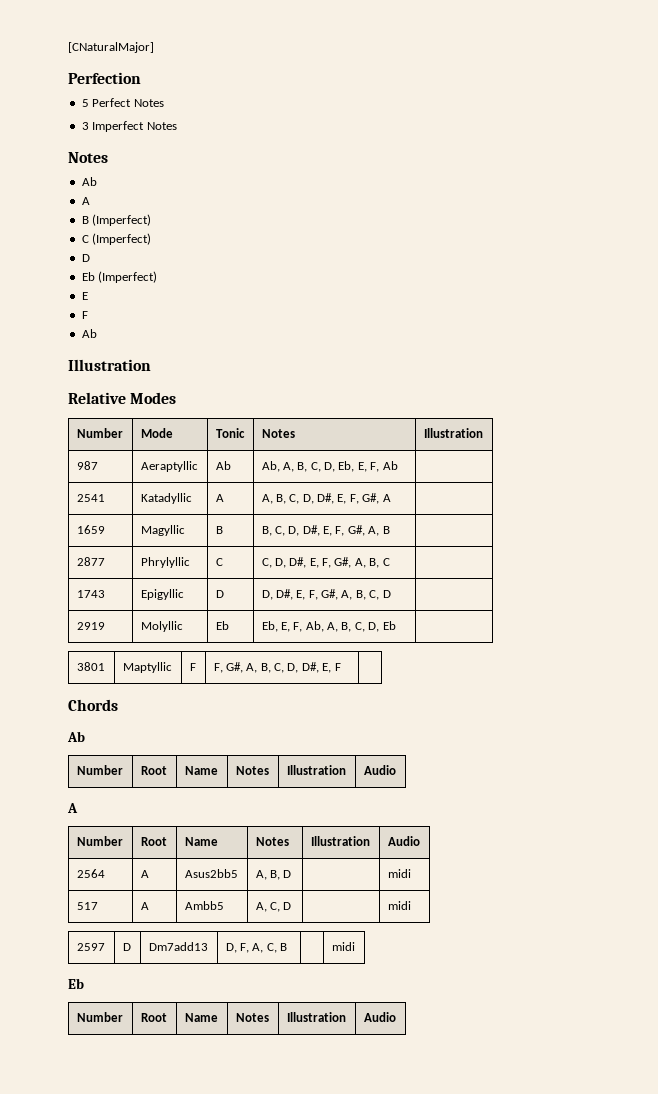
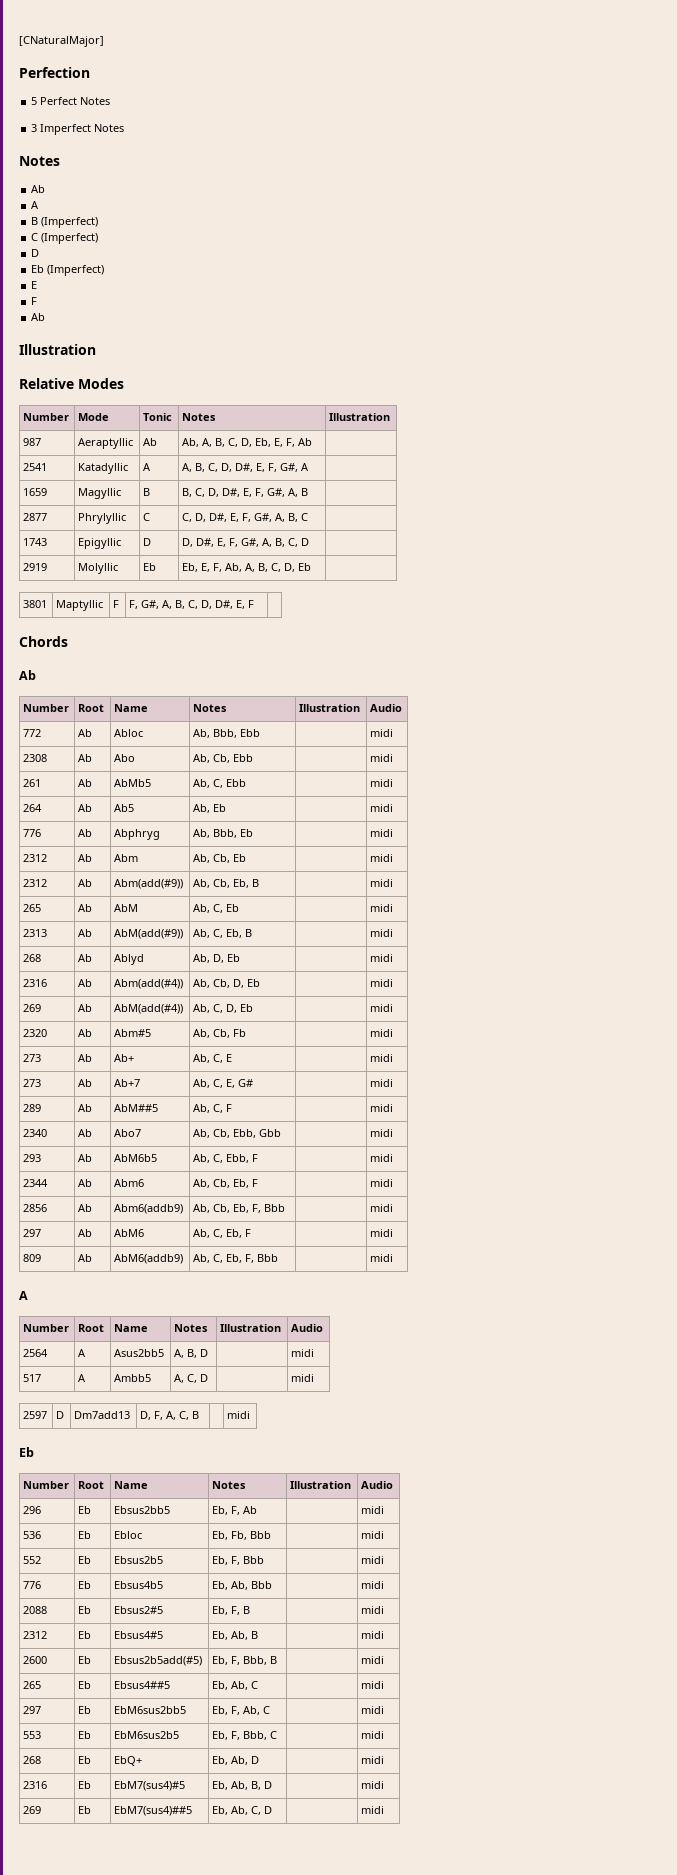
+ 772 | Ab | Abloc | Ab, Bbb, Ebb | | midi
+ 2308 | Ab | Abo | Ab, Cb, Ebb | | midi
+ 261 | Ab | AbMb5 | Ab, C, Ebb | | midi
+ 264 | Ab | Ab5 | Ab, Eb | | midi
+ 776 | Ab | Abphryg | Ab, Bbb, Eb | | midi
+ 2312 | Ab | Abm | Ab, Cb, Eb | | midi
+ 2312 | Ab | Abm(add(#9)) | Ab, Cb, Eb, B | | midi
+ 265 | Ab | AbM | Ab, C, Eb | | midi
+ 2313 | Ab | AbM(add(#9)) | Ab, C, Eb, B | | midi
+ 268 | Ab | Ablyd | Ab, D, Eb | | midi
+ 2316 | Ab | Abm(add(#4)) | Ab, Cb, D, Eb | | midi
+ 269 | Ab | AbM(add(#4)) | Ab, C, D, Eb | | midi
+ 2320 | Ab | Abm#5 | Ab, Cb, Fb | | midi
+ 273 | Ab | Ab+ | Ab, C, E | | midi
+ 273 | Ab | Ab+7 | Ab, C, E, G# | | midi
+ 289 | Ab | AbM##5 | Ab, C, F | | midi
+ 2340 | Ab | Abo7 | Ab, Cb, Ebb, Gbb | | midi
+ 293 | Ab | AbM6b5 | Ab, C, Ebb, F | | midi
+ 2344 | Ab | Abm6 | Ab, Cb, Eb, F | | midi
+ 2856 | Ab | Abm6(addb9) | Ab, Cb, Eb, F, Bbb | | midi
+ 297 | Ab | AbM6 | Ab, C, Eb, F | | midi
+ 809 | Ab | AbM6(addb9) | Ab, C, Eb, F, Bbb | | midi
+ 296 | Eb | Ebsus2bb5 | Eb, F, Ab | | midi
+ 536 | Eb | Ebloc | Eb, Fb, Bbb | | midi
+ 552 | Eb | Ebsus2b5 | Eb, F, Bbb | | midi
+ 776 | Eb | Ebsus4b5 | Eb, Ab, Bbb | | midi
+ 2088 | Eb | Ebsus2#5 | Eb, F, B | | midi
+ 2312 | Eb | Ebsus4#5 | Eb, Ab, B | | midi
+ 2600 | Eb | Ebsus2b5add(#5) | Eb, F, Bbb, B | | midi
+ 265 | Eb | Ebsus4##5 | Eb, Ab, C | | midi
+ 297 | Eb | EbM6sus2bb5 | Eb, F, Ab, C | | midi
+ 553 | Eb | EbM6sus2b5 | Eb, F, Bbb, C | | midi
+ 268 | Eb | EbQ+ | Eb, Ab, D | | midi
+ 2316 | Eb | EbM7(sus4)#5 | Eb, Ab, B, D | | midi
+ 269 | Eb | EbM7(sus4)##5 | Eb, Ab, C, D | | midi

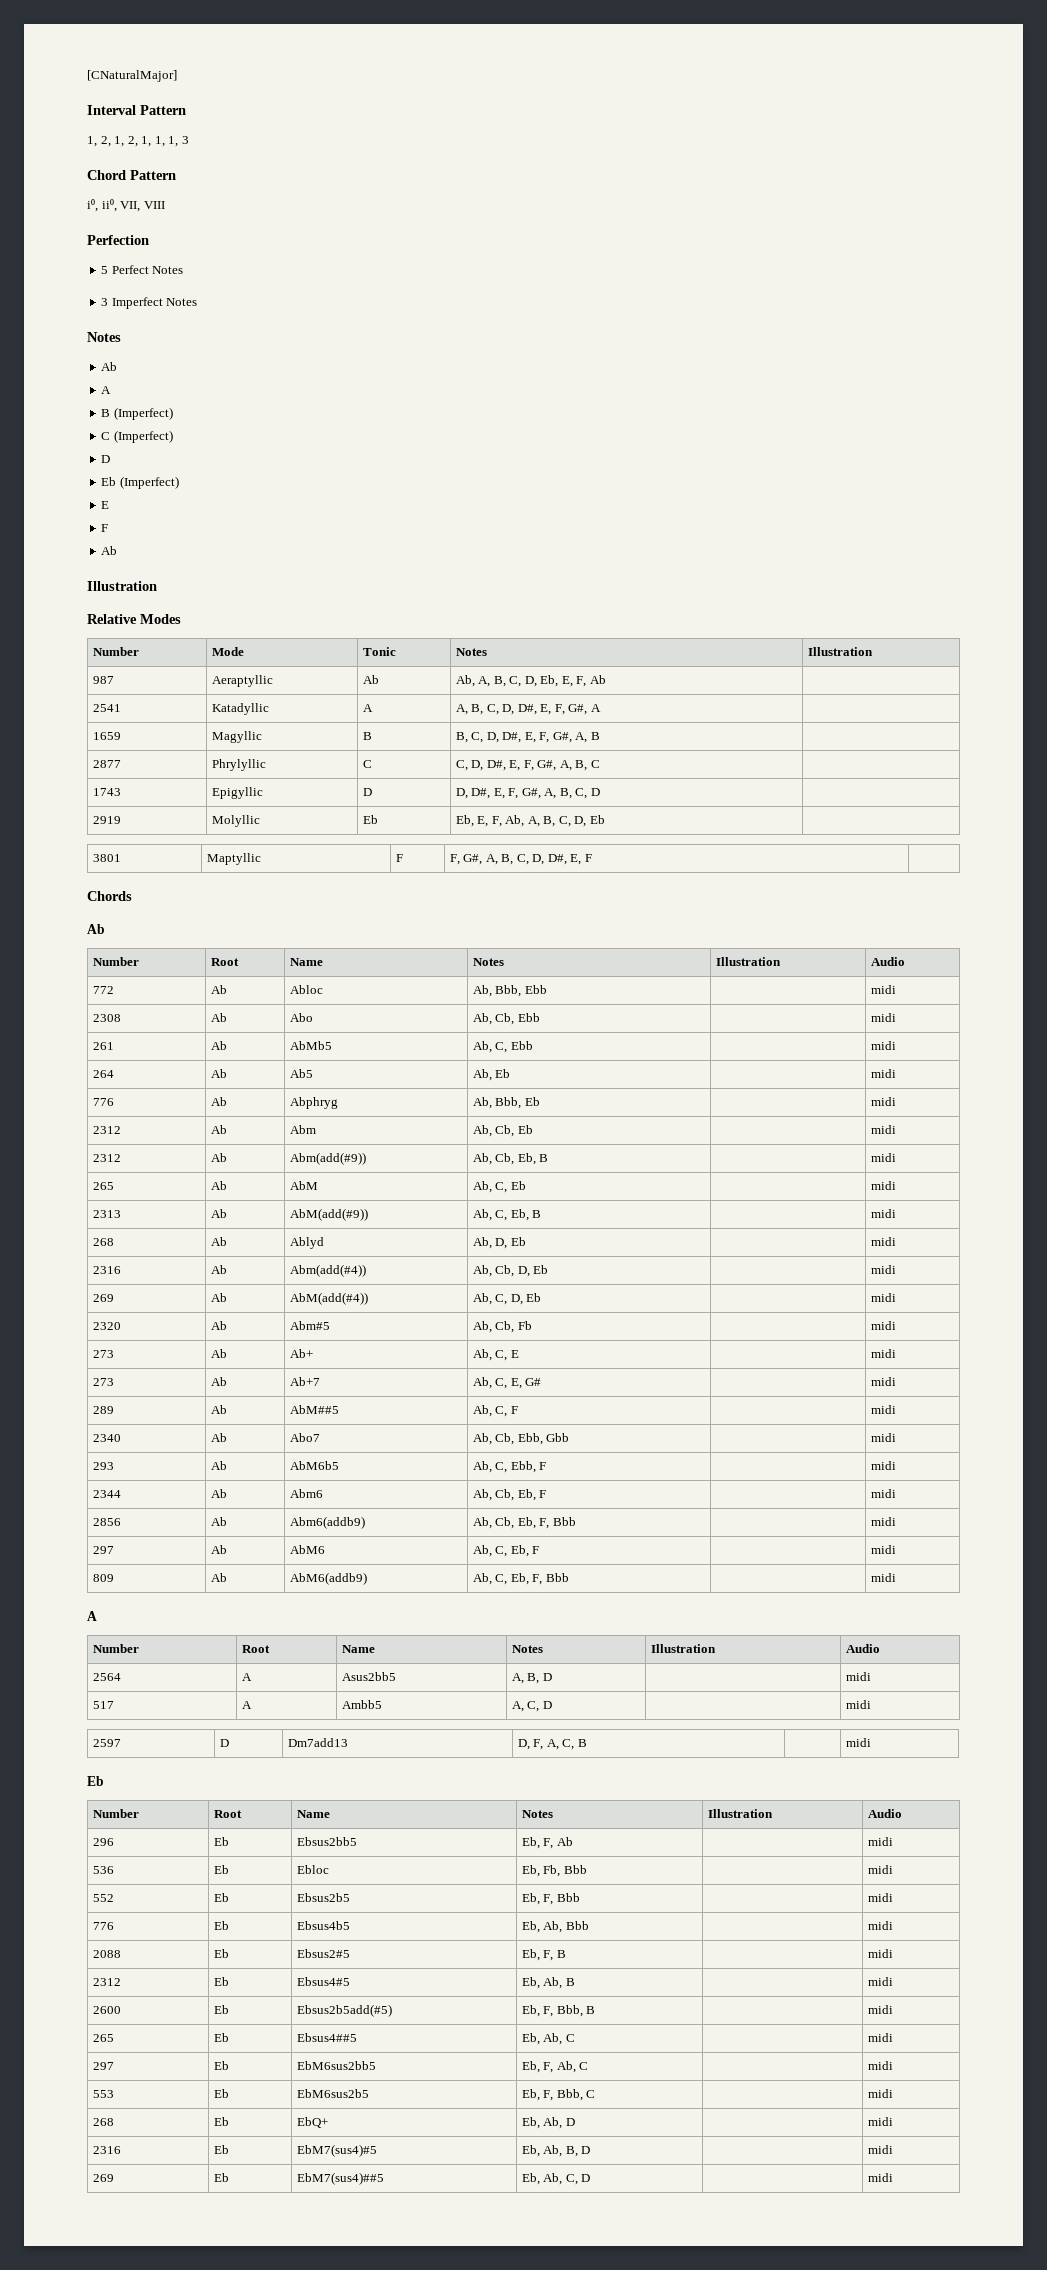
+ Interval Pattern
+ 1, 2, 1, 2, 1, 1, 1, 3
+ Chord Pattern
+ i⁰, ii⁰, VII, VIII

